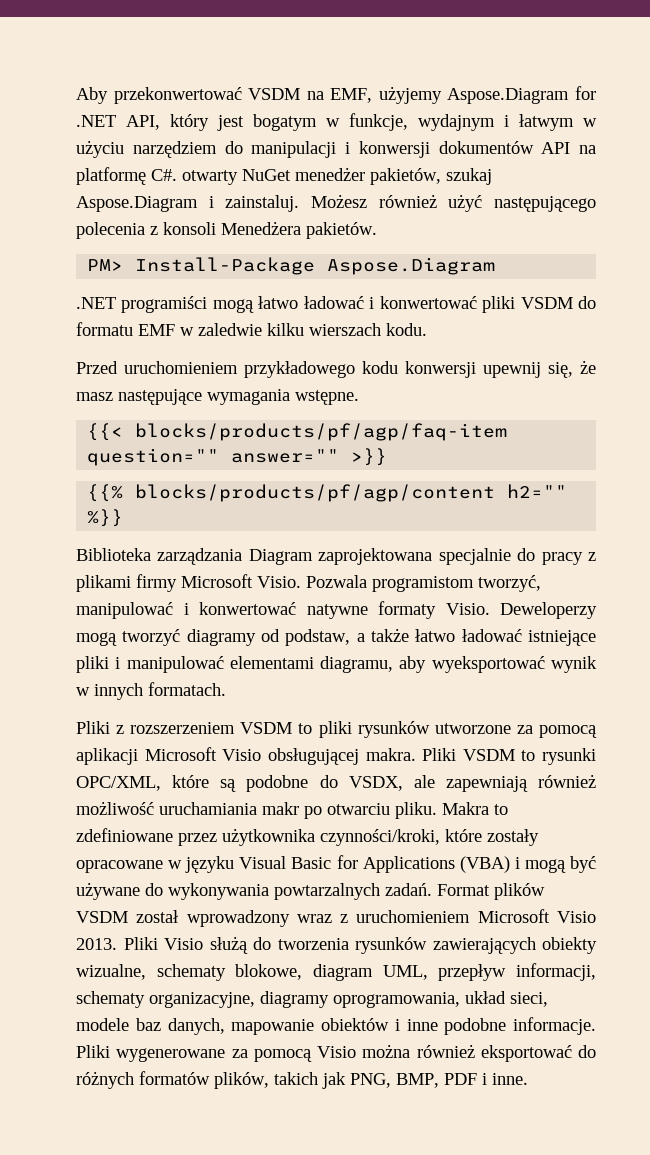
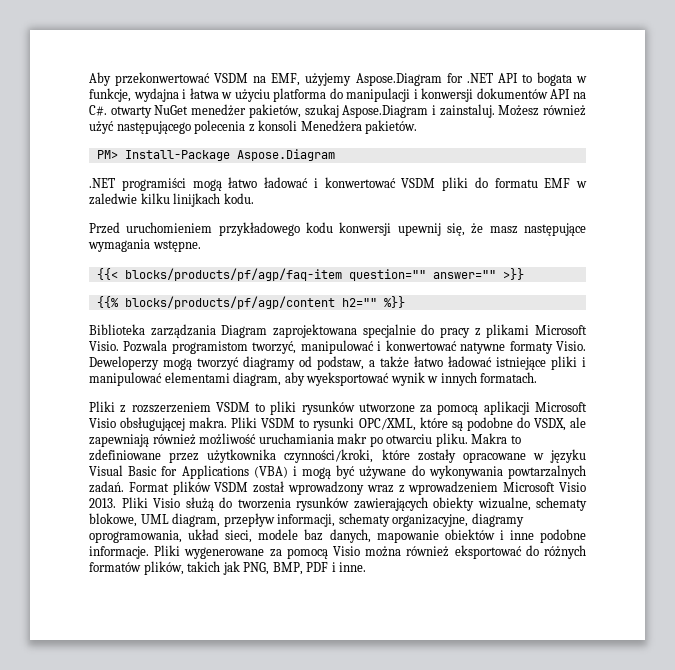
- Aby przekonwertować VSDM na EMF, użyjemy Aspose.Diagram for .NET API, który jest bogatym w funkcje, wydajnym i łatwym w użyciu narzędziem do manipulacji i konwersji dokumentów API na platformę C#. otwarty NuGet menedżer pakietów, szukaj Aspose.Diagram i zainstaluj.
+ Aby przekonwertować VSDM na EMF, użyjemy Aspose.Diagram for .NET API to bogata w funkcje, wydajna i łatwa w użyciu platforma do manipulacji i konwersji dokumentów API na C#. otwarty NuGet menedżer pakietów, szukaj Aspose.Diagram i zainstaluj.
- .NET programiści mogą łatwo ładować i konwertować pliki VSDM do formatu EMF w zaledwie kilku wierszach kodu.
+ .NET programiści mogą łatwo ładować i konwertować VSDM pliki do formatu EMF w zaledwie kilku linijkach kodu.
- Biblioteka zarządzania Diagram zaprojektowana specjalnie do pracy z plikami firmy Microsoft Visio.
+ Biblioteka zarządzania Diagram zaprojektowana specjalnie do pracy z plikami Microsoft Visio.
- Deweloperzy mogą tworzyć diagramy od podstaw, a także łatwo ładować istniejące pliki i manipulować elementami diagramu, aby wyeksportować wynik w innych formatach.
+ Deweloperzy mogą tworzyć diagramy od podstaw, a także łatwo ładować istniejące pliki i manipulować elementami diagram, aby wyeksportować wynik w innych formatach.
- Format plików VSDM został wprowadzony wraz z uruchomieniem Microsoft Visio 2013.
+ Format plików VSDM został wprowadzony wraz z wprowadzeniem Microsoft Visio 2013.
- Pliki Visio służą do tworzenia rysunków zawierających obiekty wizualne, schematy blokowe, diagram UML, przepływ informacji, schematy organizacyjne, diagramy oprogramowania, układ sieci, modele baz danych, mapowanie obiektów i inne podobne informacje.
+ Pliki Visio służą do tworzenia rysunków zawierających obiekty wizualne, schematy blokowe, UML diagram, przepływ informacji, schematy organizacyjne, diagramy oprogramowania, układ sieci, modele baz danych, mapowanie obiektów i inne podobne informacje.

